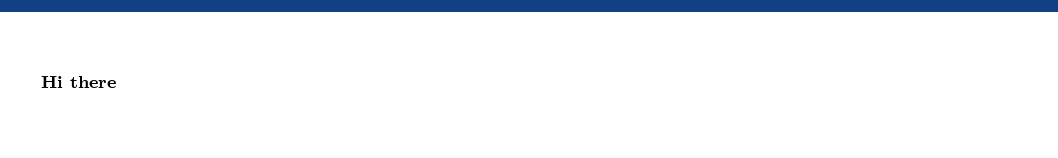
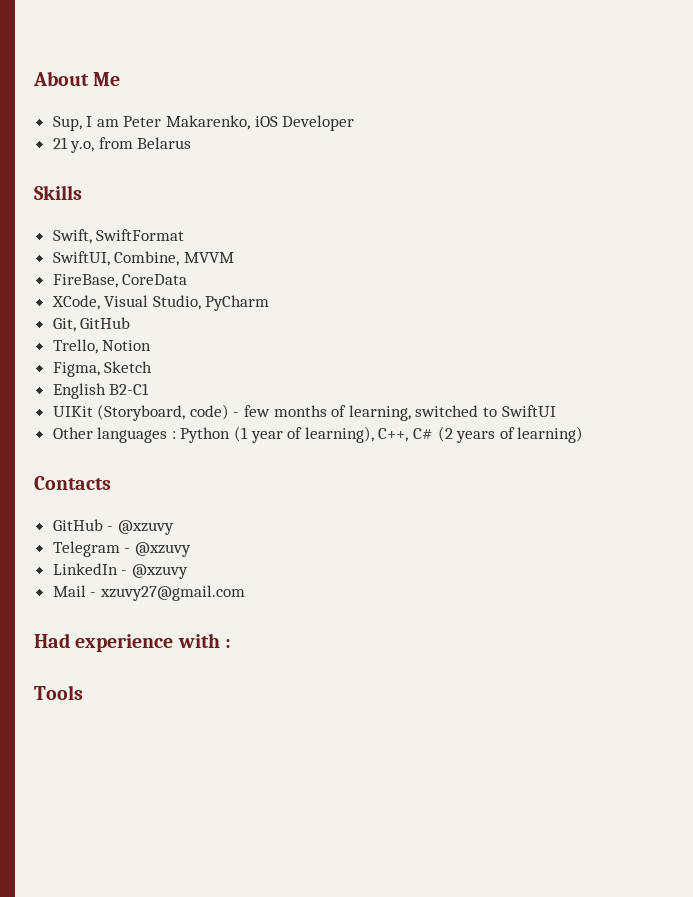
- Hi there
+ About Me
+ Sup, I am Peter Makarenko, iOS Developer
+ 21 y.o, from Belarus
+ Skills
+ Swift, SwiftFormat
+ SwiftUI, Combine, MVVM
+ FireBase, CoreData
+ XCode, Visual Studio, PyCharm
+ Git, GitHub
+ Trello, Notion
+ Figma, Sketch
+ English B2-C1
+ UIKit (Storyboard, code) - few months of learning, switched to SwiftUI
+ Other languages : Python (1 year of learning), C++, C# (2 years of learning)
+ Contacts
+ GitHub - @xzuvy
+ Telegram - @xzuvy
+ LinkedIn - @xzuvy
+ Mail - xzuvy27@gmail.com
+ Had experience with :
+ Tools

